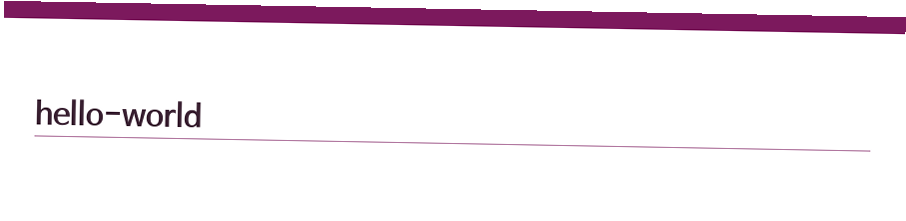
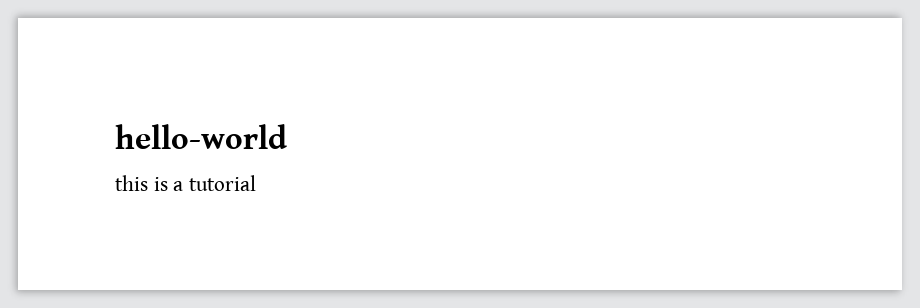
+ this is a tutorial

